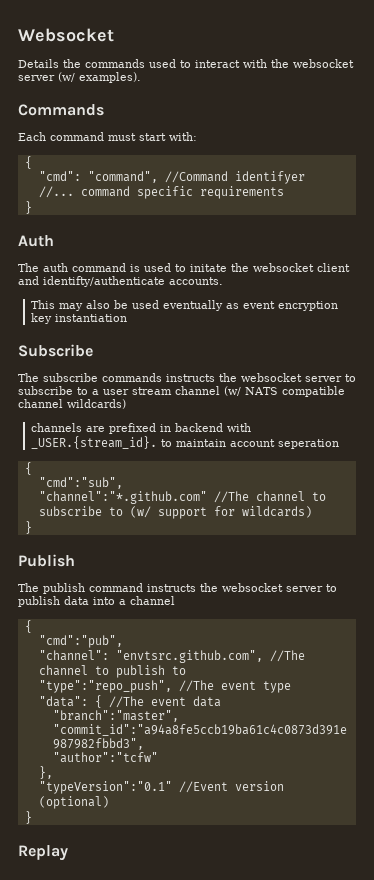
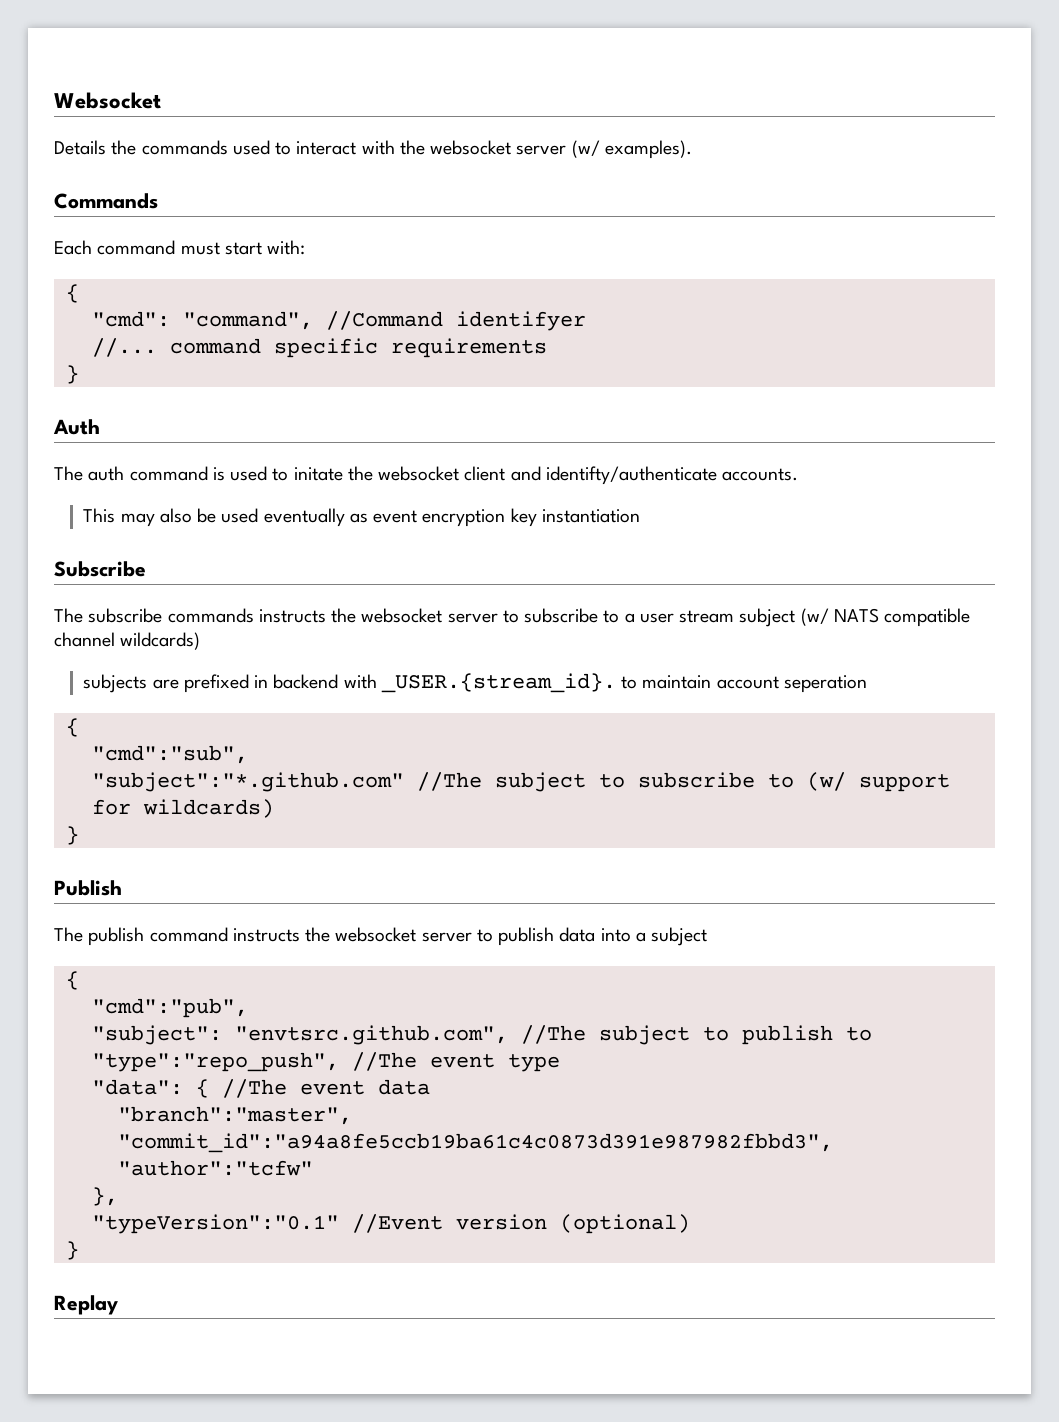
- The subscribe commands instructs the websocket server to subscribe to a user stream channel (w/ NATS compatible channel wildcards)
+ The subscribe commands instructs the websocket server to subscribe to a user stream subject (w/ NATS compatible channel wildcards)
- channels are prefixed in backend with _USER.{stream_id}. to maintain account seperation
+ subjects are prefixed in backend with _USER.{stream_id}. to maintain account seperation
- "channel":"*.github.com" //The channel to subscribe to (w/ support for wildcards)
+ "subject":"*.github.com" //The subject to subscribe to (w/ support for wildcards)
- The publish command instructs the websocket server to publish data into a channel
+ The publish command instructs the websocket server to publish data into a subject
- "channel": "envtsrc.github.com", //The channel to publish to
+ "subject": "envtsrc.github.com", //The subject to publish to

